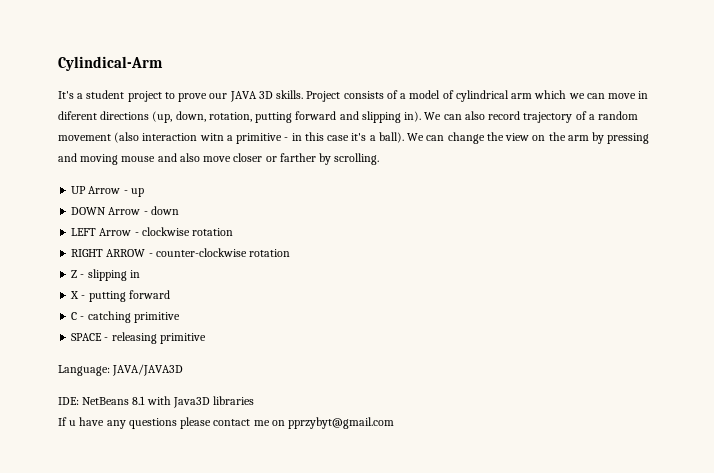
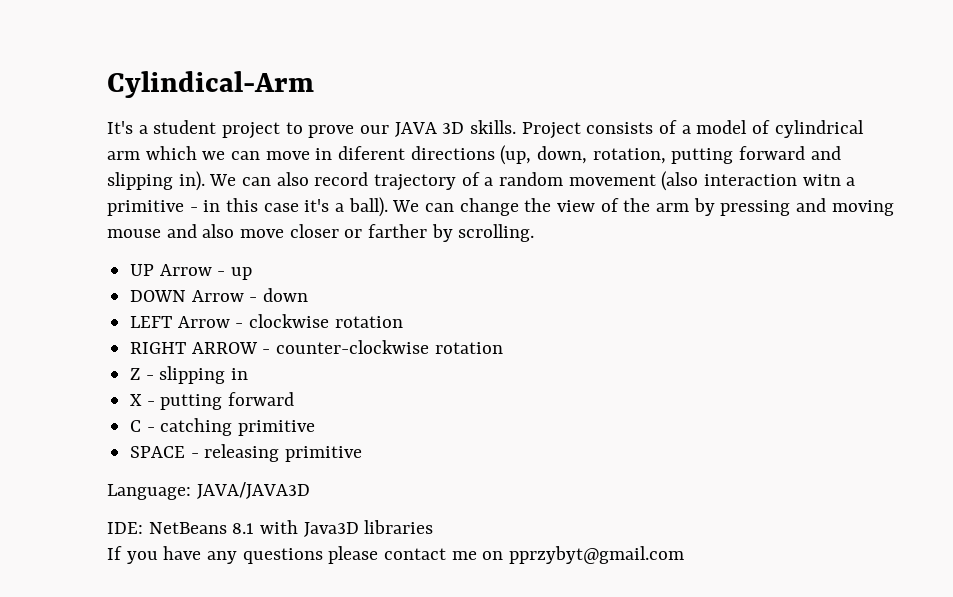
- We can change the view on the arm by pressing and moving mouse and also move closer or farther by scrolling.
+ We can change the view of the arm by pressing and moving mouse and also move closer or farther by scrolling.
- If u have any questions please contact me on pprzybyt@gmail.com
+ If you have any questions please contact me on pprzybyt@gmail.com

